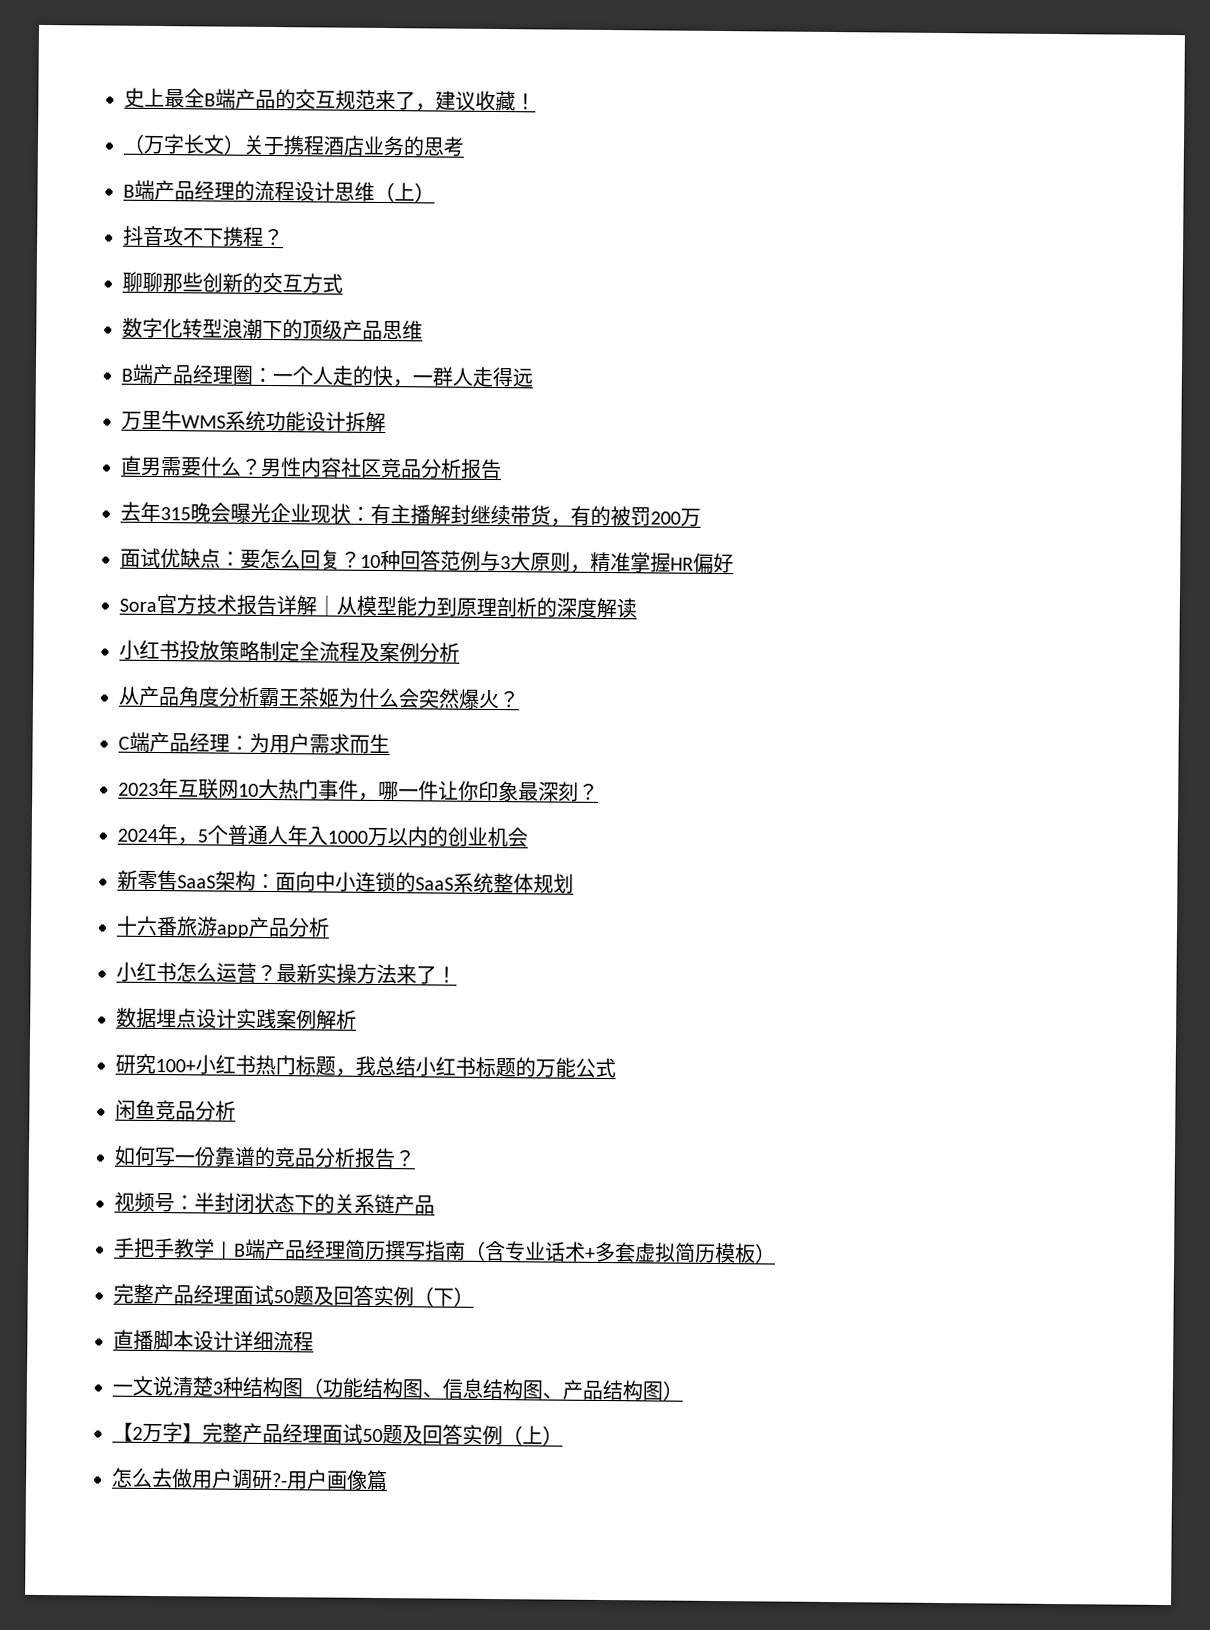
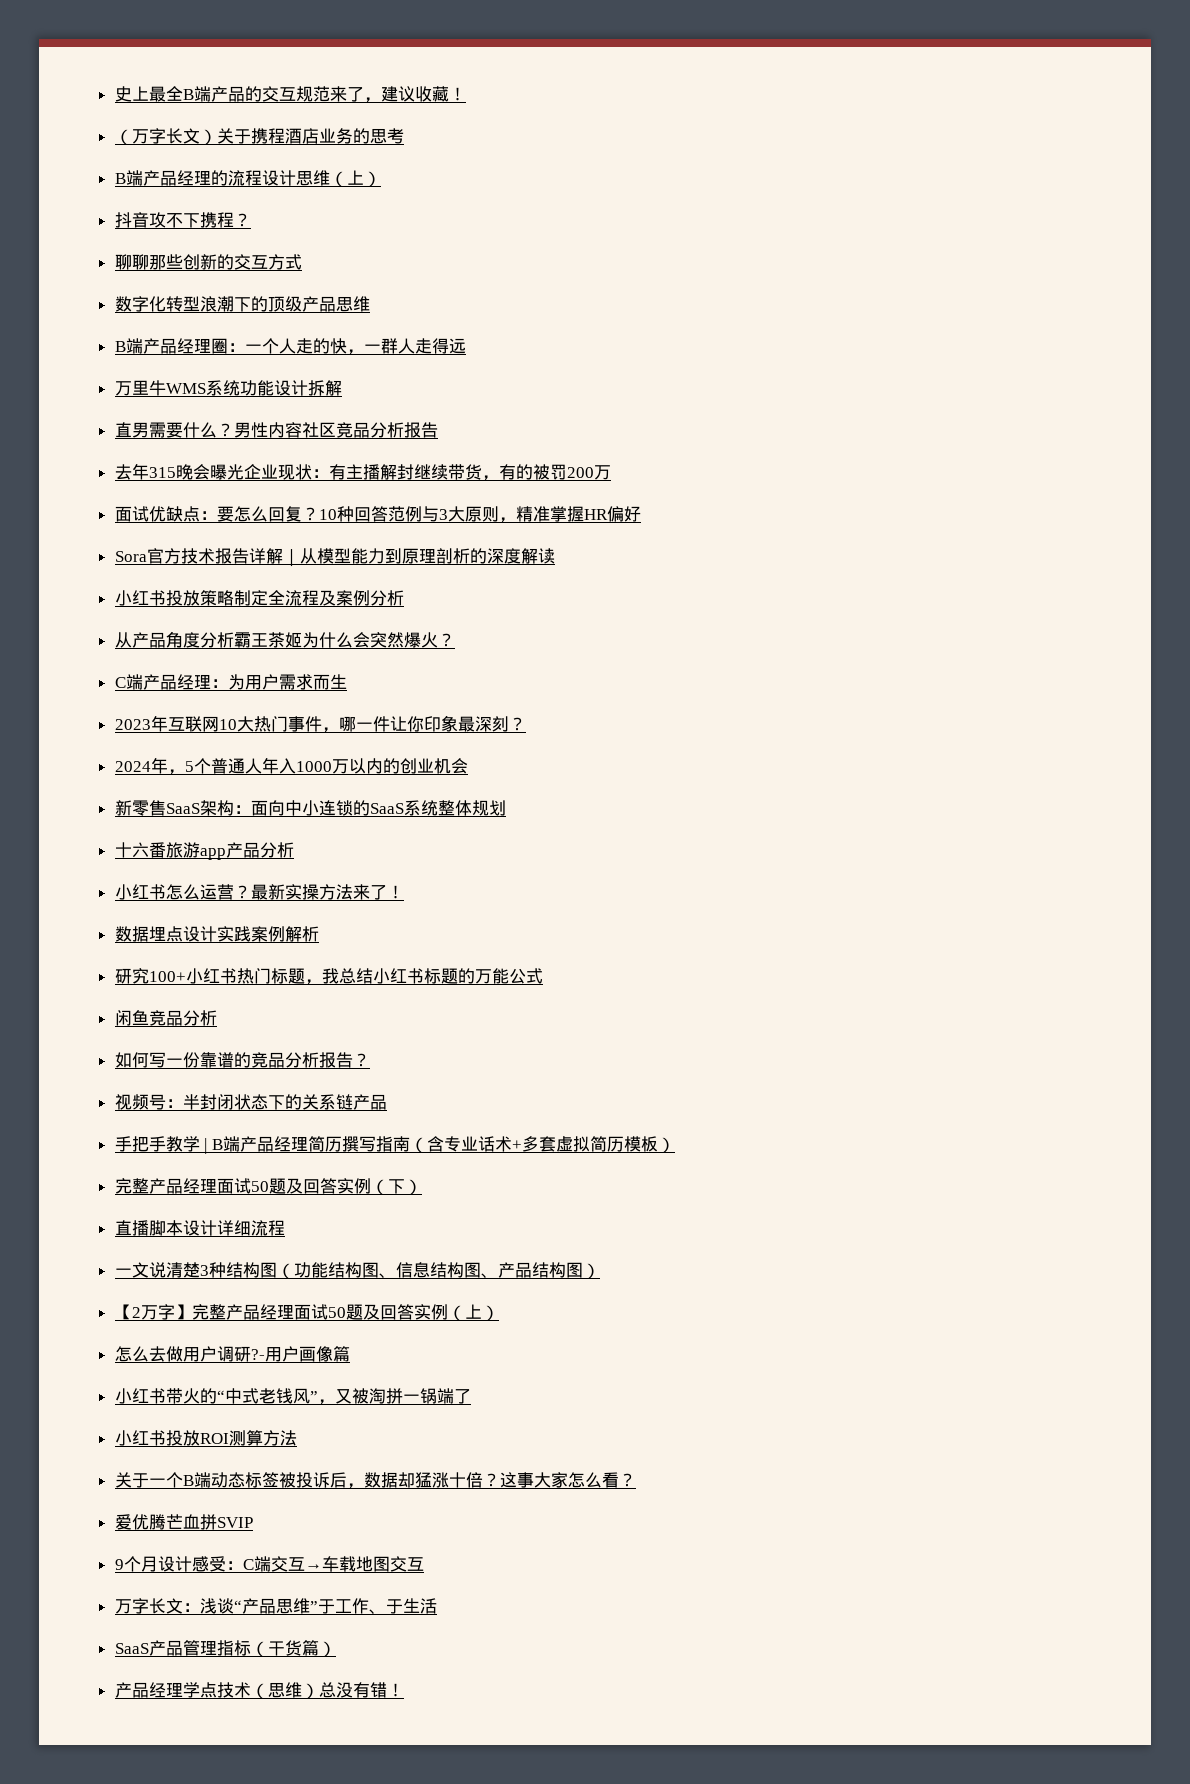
+ 小红书带火的“中式老钱风”，又被淘拼一锅端了
+ 小红书投放ROI测算方法
+ 关于一个B端动态标签被投诉后，数据却猛涨十倍？这事大家怎么看？
+ 爱优腾芒血拼SVIP
+ 9个月设计感受：C端交互→车载地图交互
+ 万字长文：浅谈“产品思维”于工作、于生活
+ SaaS产品管理指标（干货篇）
+ 产品经理学点技术（思维）总没有错！

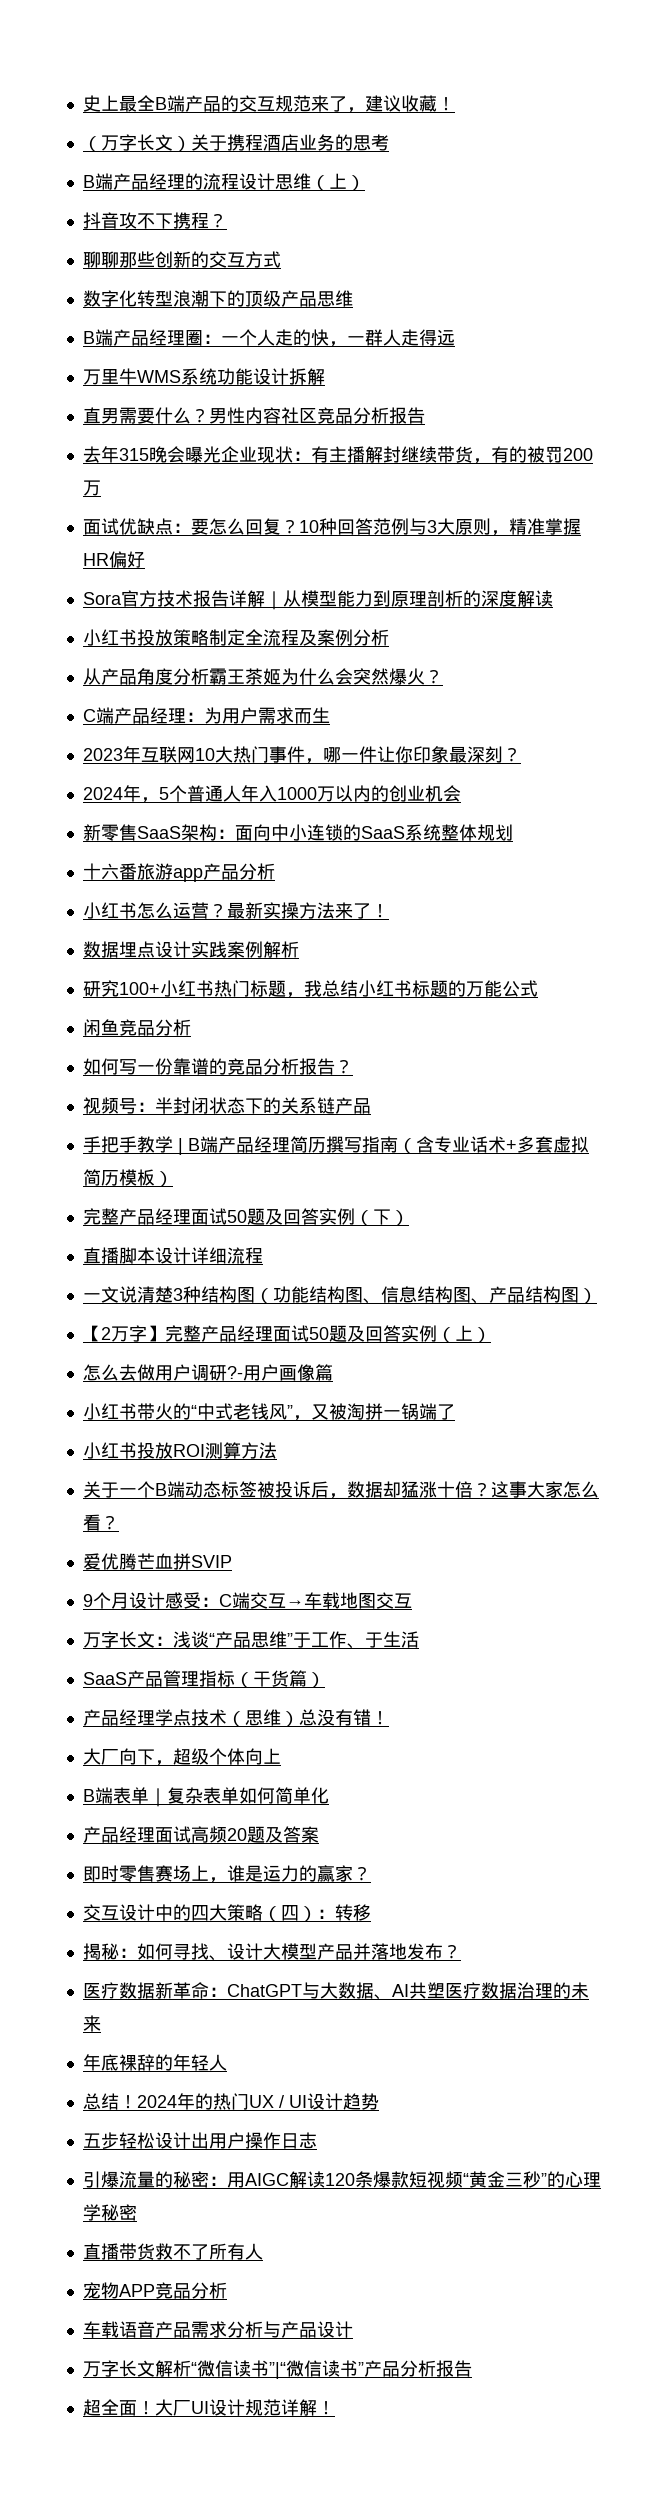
+ 大厂向下，超级个体向上
+ B端表单｜复杂表单如何简单化
+ 产品经理面试高频20题及答案
+ 即时零售赛场上，谁是运力的赢家？
+ 交互设计中的四大策略（四）：转移
+ 揭秘：如何寻找、设计大模型产品并落地发布？
+ 医疗数据新革命：ChatGPT与大数据、AI共塑医疗数据治理的未来
+ 年底裸辞的年轻人
+ 总结！2024年的热门UX / UI设计趋势
+ 五步轻松设计出用户操作日志
+ 引爆流量的秘密：用AIGC解读120条爆款短视频“黄金三秒”的心理学秘密
+ 直播带货救不了所有人
+ 宠物APP竞品分析
+ 车载语音产品需求分析与产品设计
+ 万字长文解析“微信读书”|“微信读书”产品分析报告
+ 超全面！大厂UI设计规范详解！

